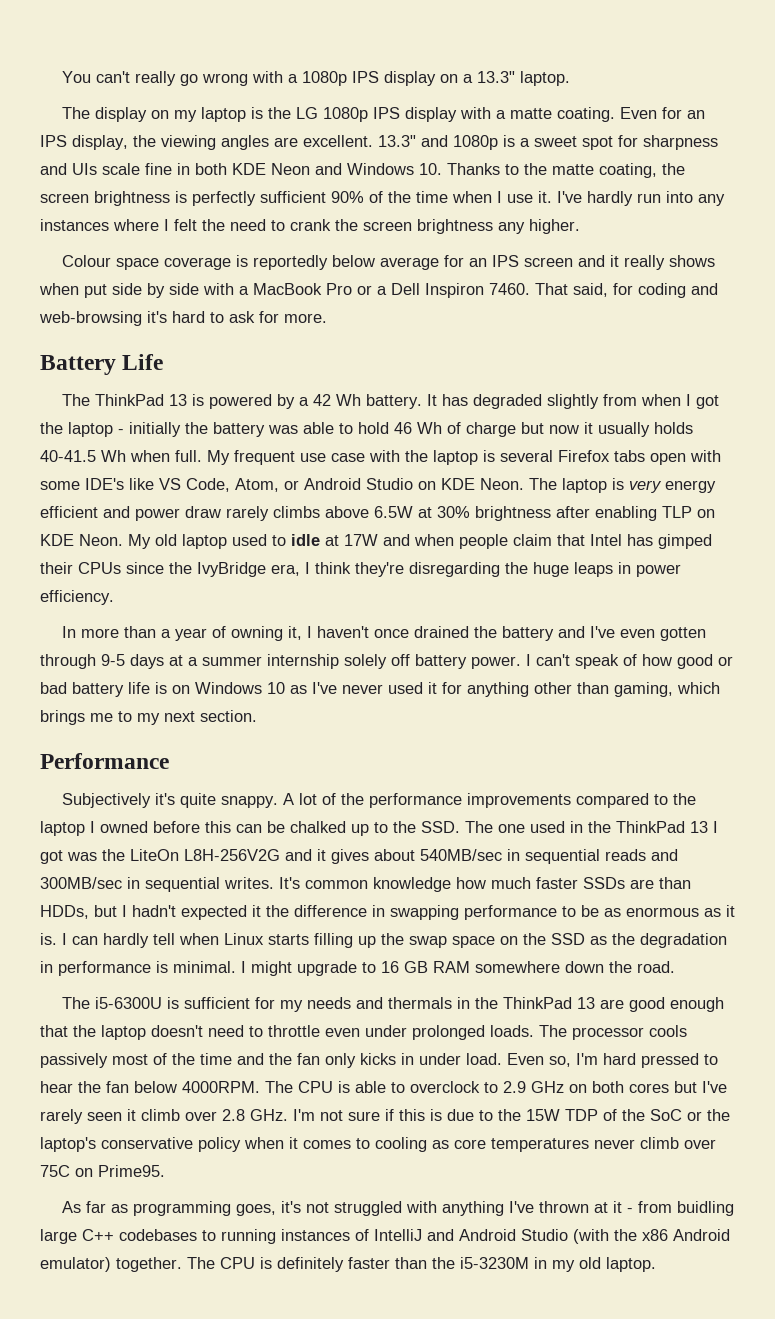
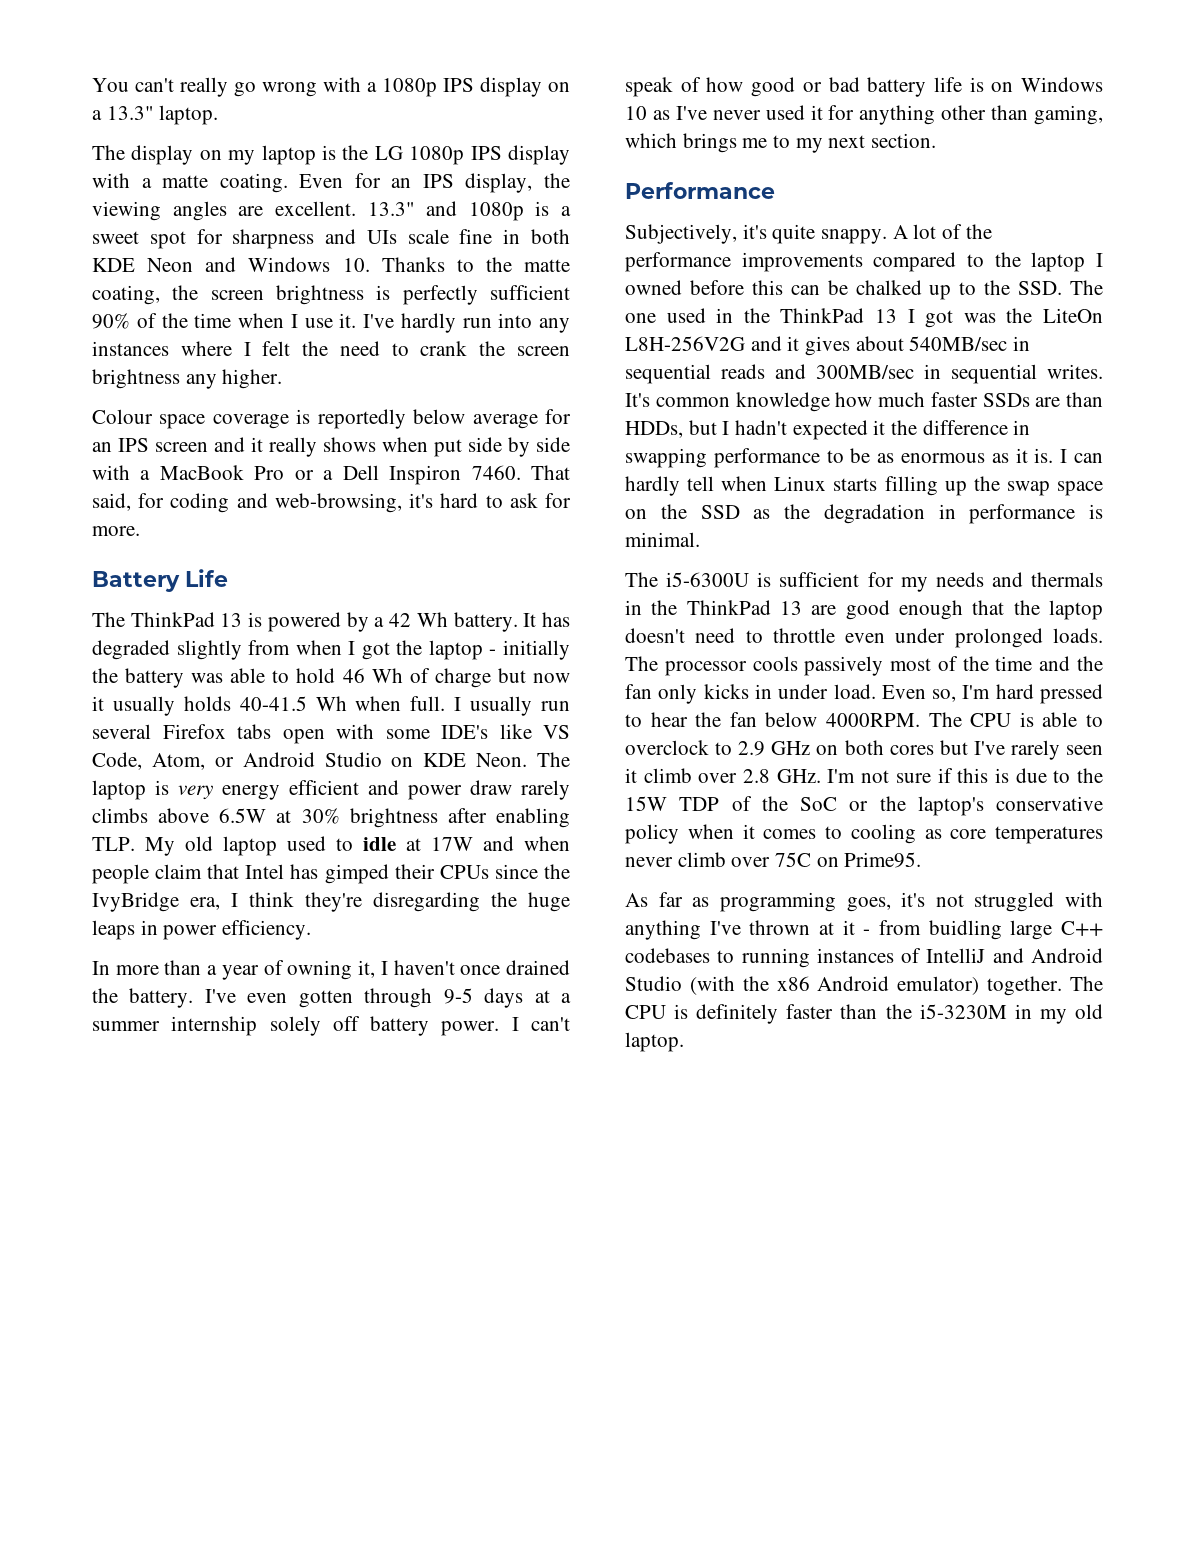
- That said, for coding and web-browsing it's hard to ask for more.
+ That said, for coding and web-browsing, it's hard to ask for more.
- My frequent use case with the laptop is several Firefox tabs open with some IDE's like VS Code, Atom, or Android Studio on KDE Neon.
+ I usually run several Firefox tabs open with some IDE's like VS Code, Atom, or Android Studio on KDE Neon.
- The laptop is very energy efficient and power draw rarely climbs above 6.5W at 30% brightness after enabling TLP on KDE Neon. My old laptop used to idle at 17W and when people claim that Intel has gimped their CPUs since the IvyBridge era, I think they're disregarding the huge leaps in power efficiency.
+ The laptop is very energy efficient and power draw rarely climbs above 6.5W at 30% brightness after enabling TLP. My old laptop used to idle at 17W and when people claim that Intel has gimped their CPUs since the IvyBridge era, I think they're disregarding the huge leaps in power efficiency.
- In more than a year of owning it, I haven't once drained the battery and I've even gotten through 9-5 days at a summer internship solely off battery power.
+ In more than a year of owning it, I haven't once drained the battery. I've even gotten through 9-5 days at a summer internship solely off battery power.
- Subjectively it's quite snappy.
+ Subjectively, it's quite snappy.
- I might upgrade to 16 GB RAM somewhere down the road.

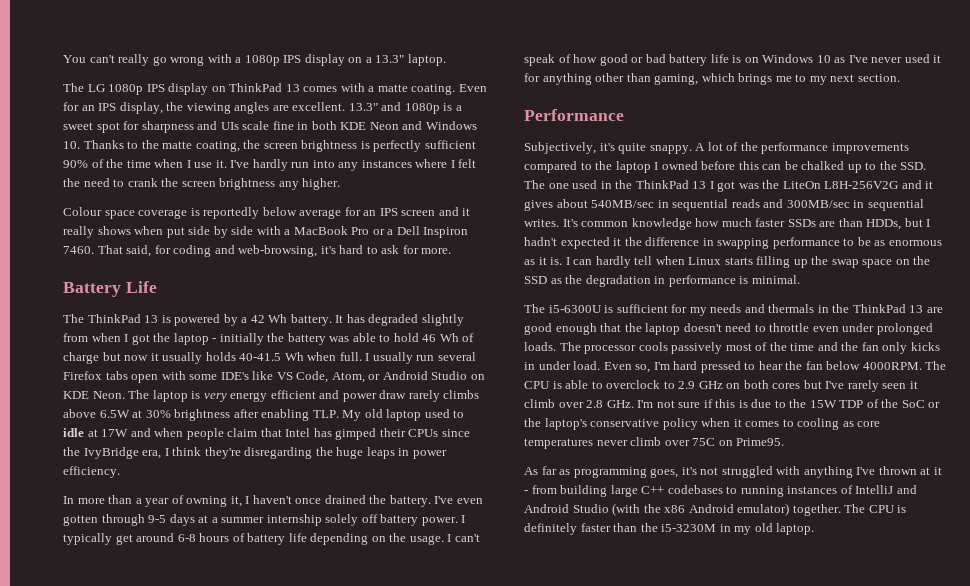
- The display on my laptop is the LG 1080p IPS display with a matte coating.
+ The LG 1080p IPS display on ThinkPad 13 comes with a matte coating.
- I can't speak of how good or bad battery life is on Windows 10 as I've never used it for anything other than gaming, which brings me to my next section.
+ I typically get around 6-8 hours of battery life depending on the usage. I can't speak of how good or bad battery life is on Windows 10 as I've never used it for anything other than gaming, which brings me to my next section.
- As far as programming goes, it's not struggled with anything I've thrown at it - from buidling large C++ codebases to running instances of IntelliJ and Android Studio (with the x86 Android emulator) together.
+ As far as programming goes, it's not struggled with anything I've thrown at it - from building large C++ codebases to running instances of IntelliJ and Android Studio (with the x86 Android emulator) together.

